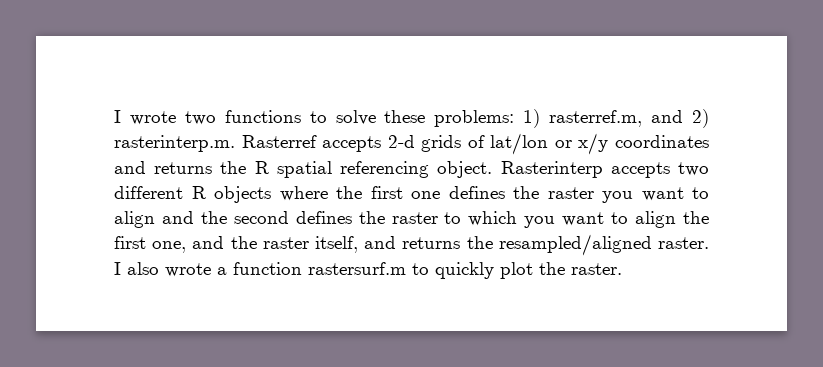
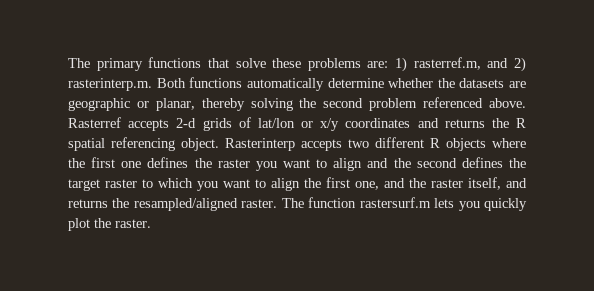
- I wrote two functions to solve these problems: 1) rasterref.m, and 2) rasterinterp.m. Rasterref accepts 2-d grids of lat/lon or x/y coordinates and returns the R spatial referencing object.
+ The primary functions that solve these problems are: 1) rasterref.m, and 2) rasterinterp.m. Both functions automatically determine whether the datasets are geographic or planar, thereby solving the second problem referenced above. Rasterref accepts 2-d grids of lat/lon or x/y coordinates and returns the R spatial referencing object.
- Rasterinterp accepts two different R objects where the first one defines the raster you want to align and the second defines the raster to which you want to align the first one, and the raster itself, and returns the resampled/aligned raster.
+ Rasterinterp accepts two different R objects where the first one defines the raster you want to align and the second defines the target raster to which you want to align the first one, and the raster itself, and returns the resampled/aligned raster.
- I also wrote a function rastersurf.m to quickly plot the raster.
+ The function rastersurf.m lets you quickly plot the raster.

